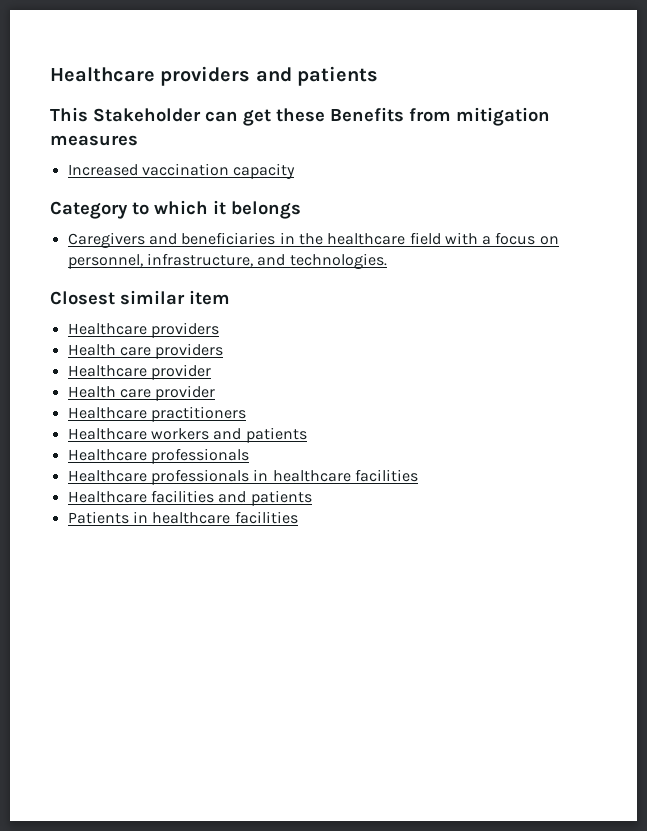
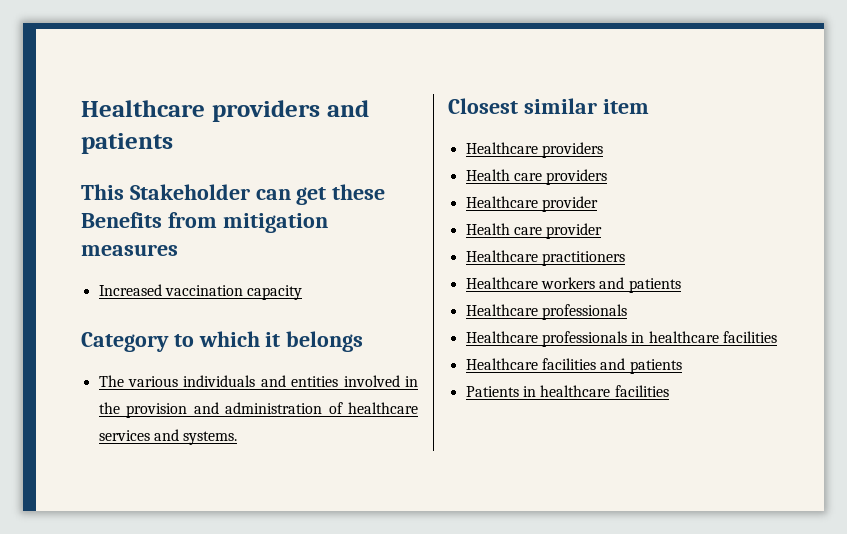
- Caregivers and beneficiaries in the healthcare field with a focus on personnel, infrastructure, and technologies.
+ The various individuals and entities involved in the provision and administration of healthcare services and systems.

